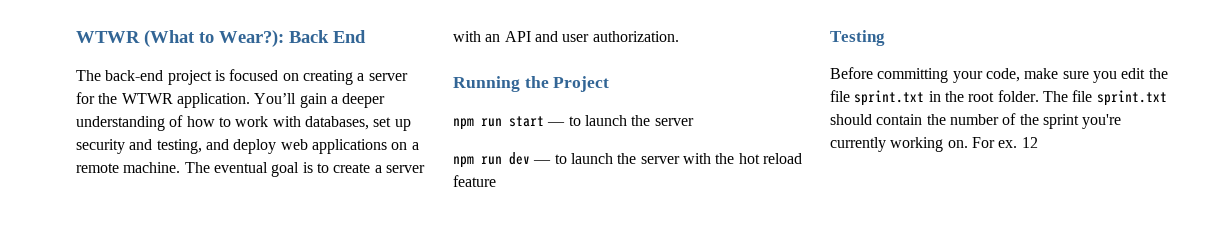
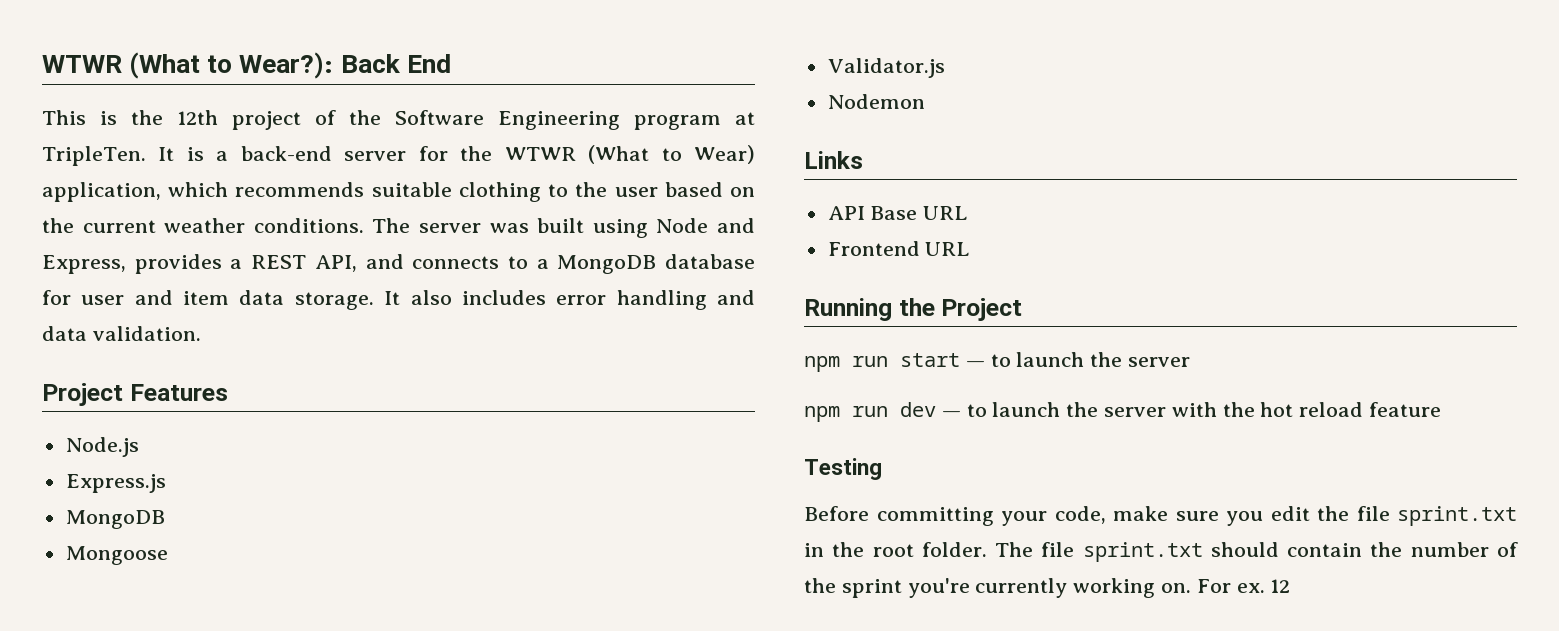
- The back-end project is focused on creating a server for the WTWR application. You’ll gain a deeper understanding of how to work with databases, set up security and testing, and deploy web applications on a remote machine. The eventual goal is to create a server with an API and user authorization.
+ This is the 12th project of the Software Engineering program at TripleTen. It is a back-end server for the WTWR (What to Wear) application, which recommends suitable clothing to the user based on the current weather conditions. The server was built using Node and Express, provides a REST API, and connects to a MongoDB database for user and item data storage. It also includes error handling and data validation.
+ Project Features
+ Node.js
+ Express.js
+ MongoDB
+ Mongoose
+ Validator.js
+ Nodemon
+ Links
+ API Base URL
+ Frontend URL

